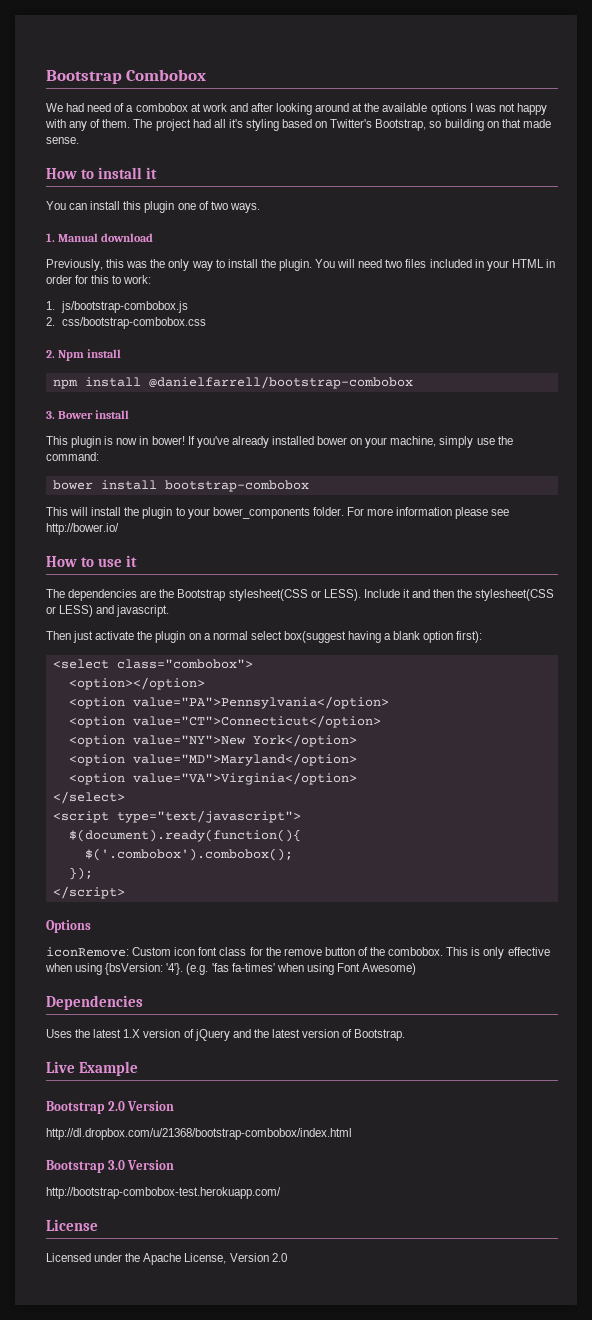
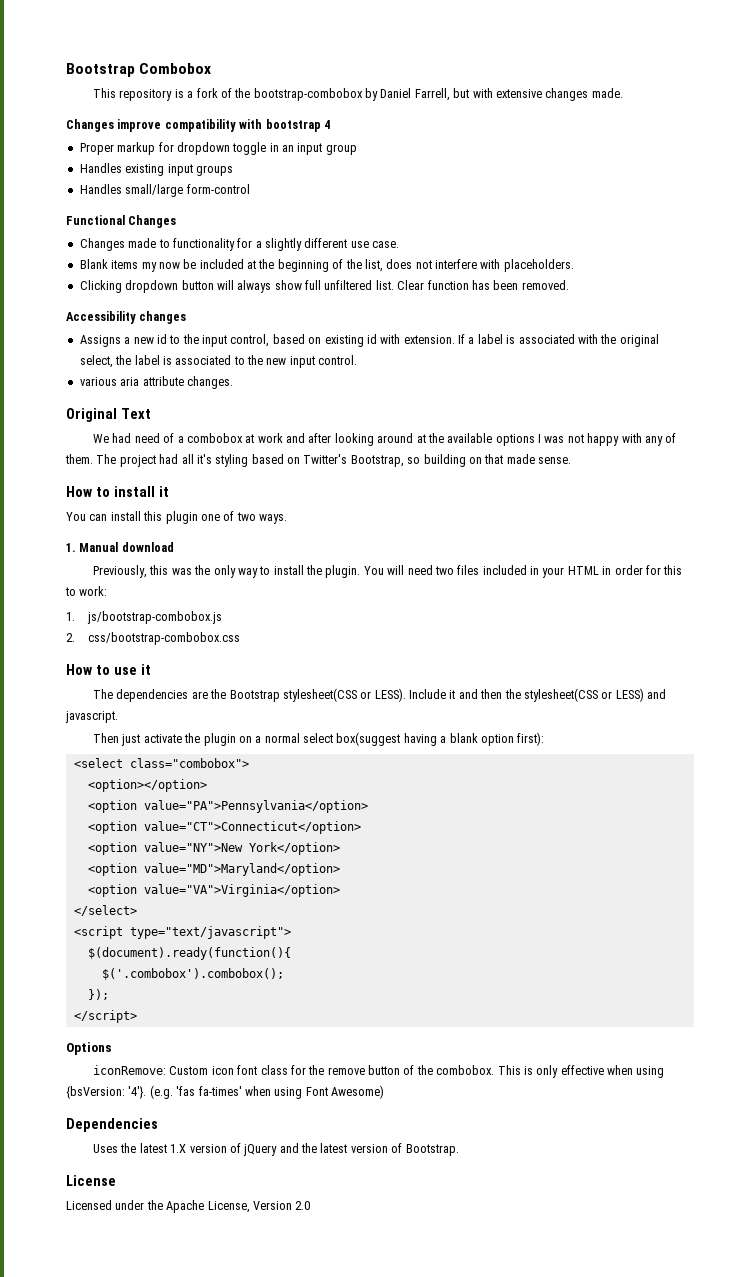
+ This repository is a fork of the bootstrap-combobox by Daniel Farrell, but with extensive changes made.
+ Changes improve compatibility with bootstrap 4
+ Proper markup for dropdown toggle in an input group
+ Handles existing input groups
+ Handles small/large form-control
+ Functional Changes
+ Changes made to functionality for a slightly different use case.
+ Blank items my now be included at the beginning of the list, does not interfere with placeholders.
+ Clicking dropdown button will always show full unfiltered list. Clear function has been removed.
+ Accessibility changes
+ Assigns a new id to the input control, based on existing id with extension. If a label is associated with the original select, the label is associated to the new input control.
+ various aria attribute changes.
+ Original Text
- 2. Npm install
- npm install @danielfarrell/bootstrap-combobox
- 3. Bower install
- This plugin is now in bower! If you've already installed bower on your machine, simply use the command:
- bower install bootstrap-combobox
- This will install the plugin to your bower_components folder. For more information please see http://bower.io/
- Live Example
- Bootstrap 2.0 Version
- http://dl.dropbox.com/u/21368/bootstrap-combobox/index.html
- Bootstrap 3.0 Version
- http://bootstrap-combobox-test.herokuapp.com/

